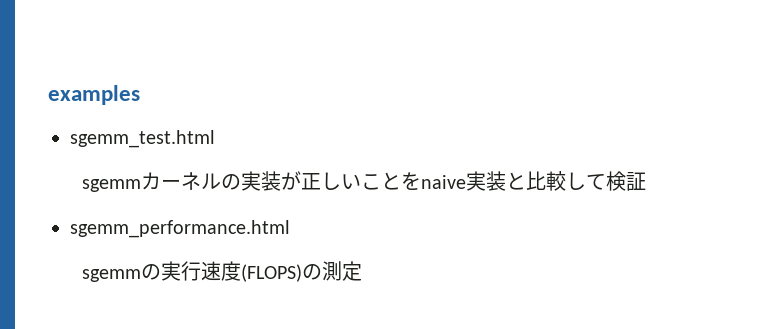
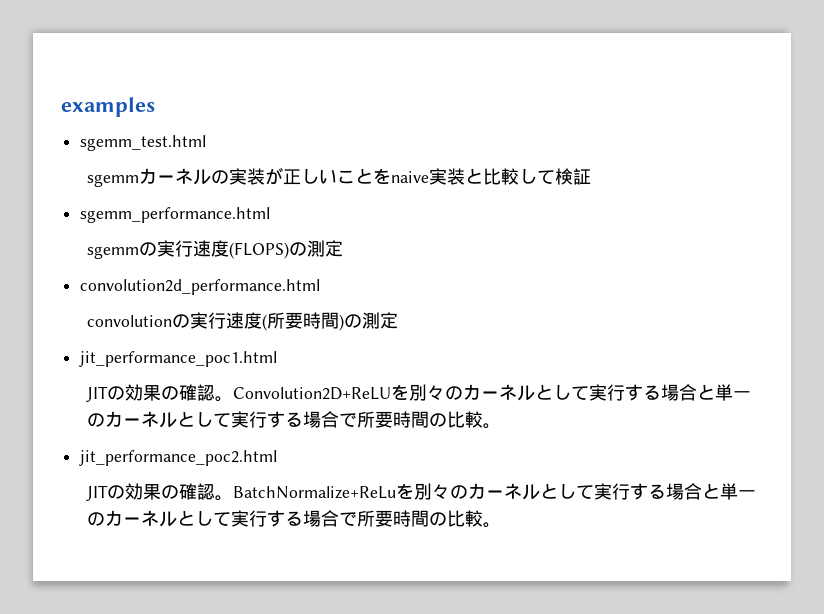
+ convolution2d_performance.html
+ convolutionの実行速度(所要時間)の測定
+ jit_performance_poc1.html
+ JITの効果の確認。Convolution2D+ReLUを別々のカーネルとして実行する場合と単一のカーネルとして実行する場合で所要時間の比較。
+ jit_performance_poc2.html
+ JITの効果の確認。BatchNormalize+ReLuを別々のカーネルとして実行する場合と単一のカーネルとして実行する場合で所要時間の比較。

